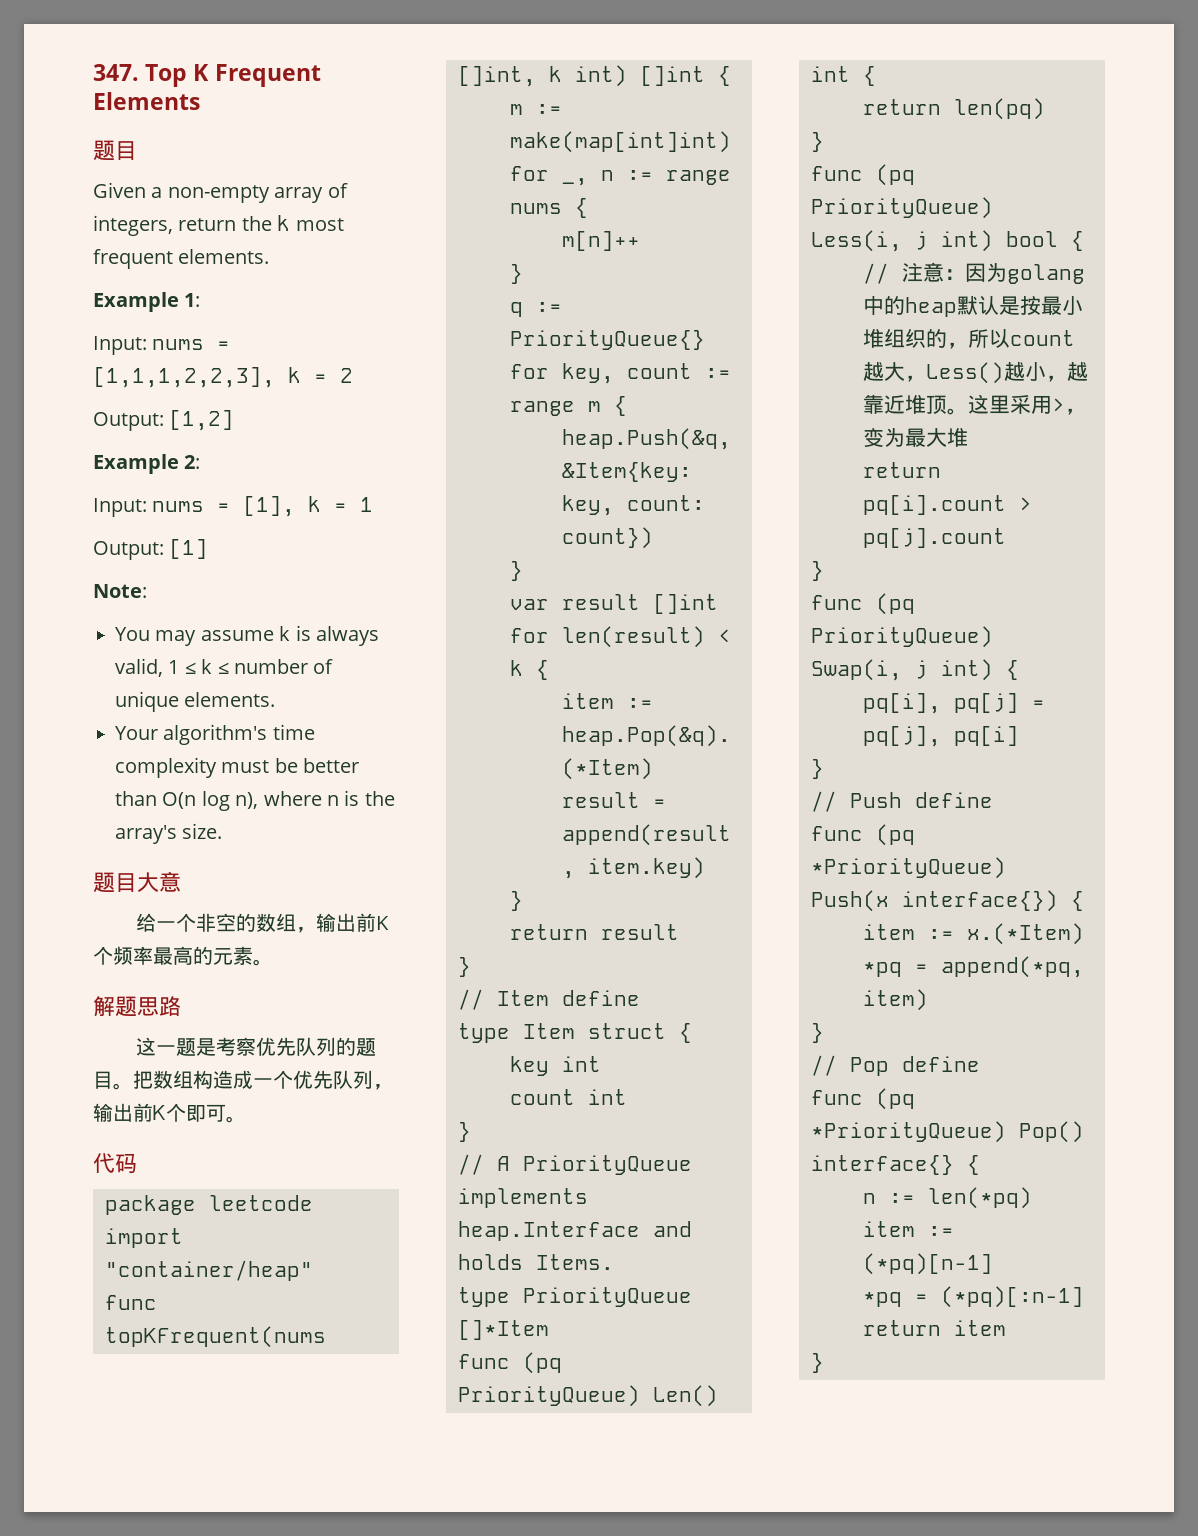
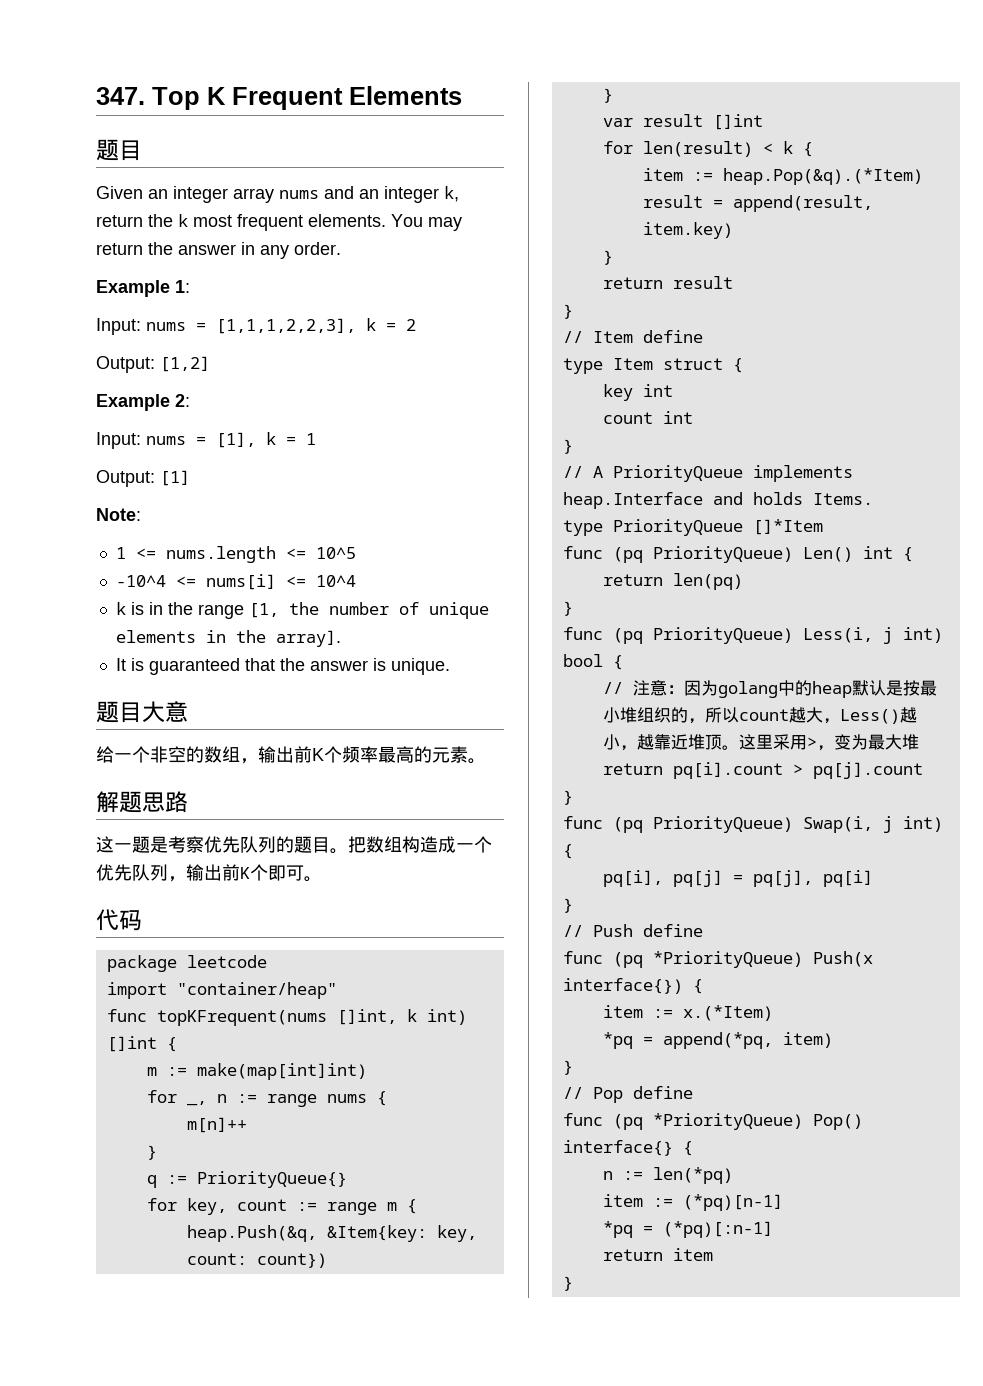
- Given a non-empty array of integers, return the k most frequent elements.
+ Given an integer array nums and an integer k, return the k most frequent elements. You may return the answer in any order.
- You may assume k is always valid, 1 ≤ k ≤ number of unique elements.
- Your algorithm's time complexity must be better than O(n log n), where n is the array's size.
+ 1 <= nums.length <= 10^5
+ -10^4 <= nums[i] <= 10^4
+ k is in the range [1, the number of unique elements in the array].
+ It is guaranteed that the answer is unique.

